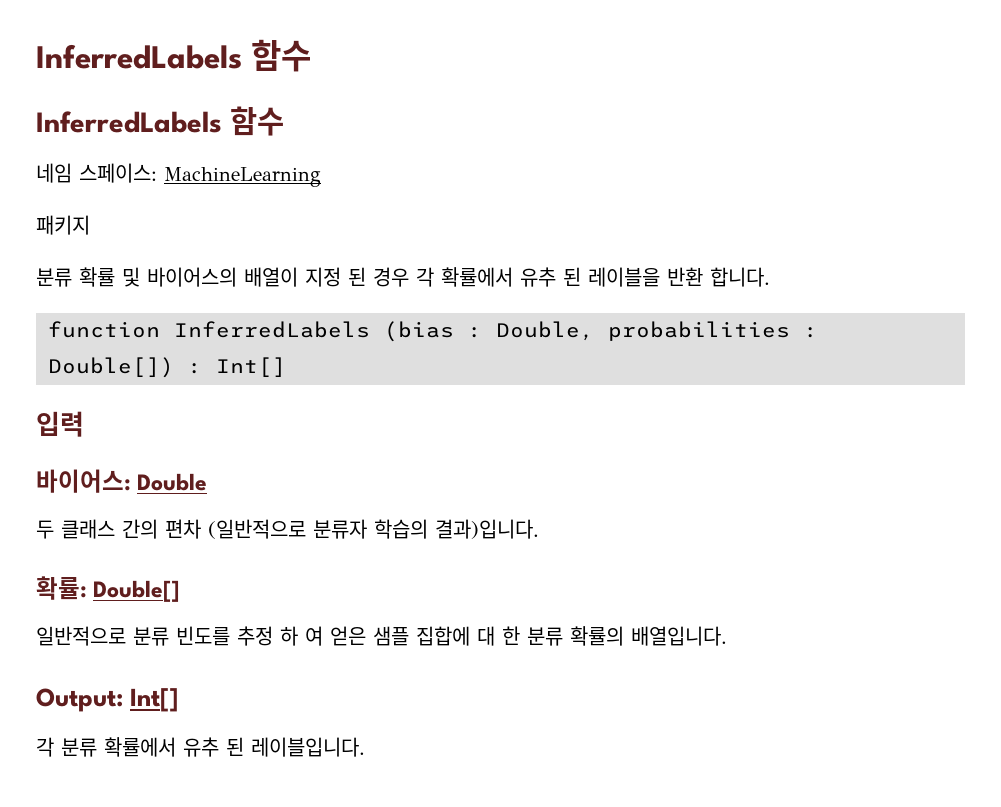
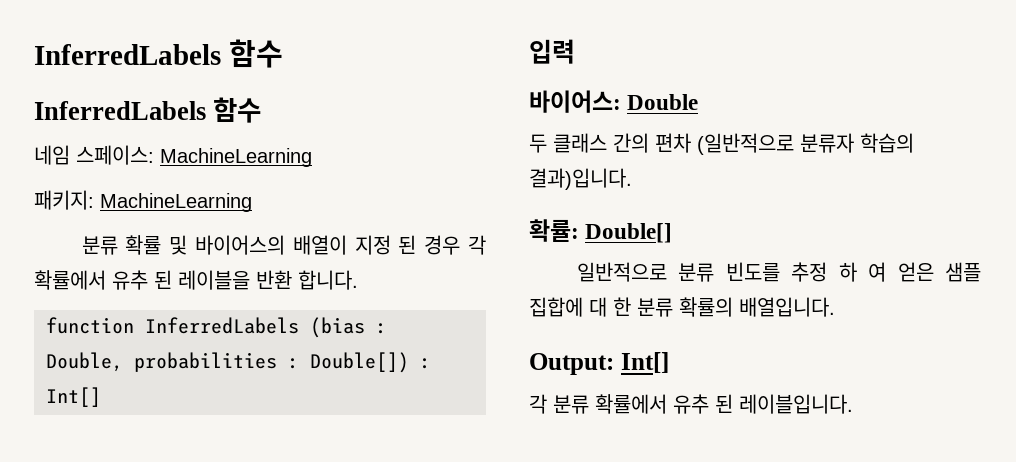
- 패키지
+ 패키지: MachineLearning

